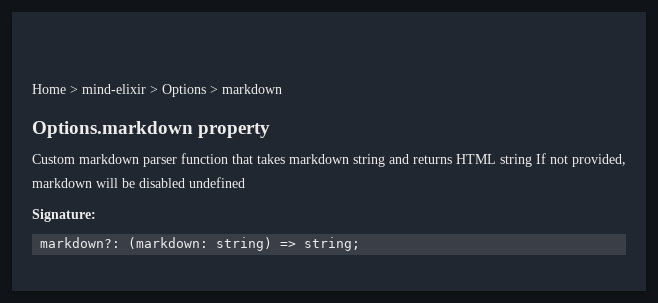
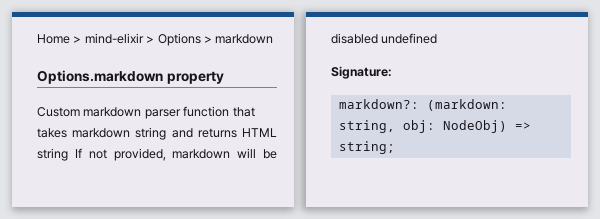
- markdown?: (markdown: string) => string;
+ markdown?: (markdown: string, obj: NodeObj) => string;

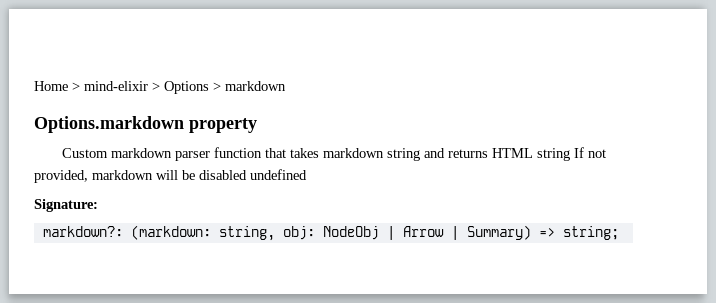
- markdown?: (markdown: string, obj: NodeObj) => string;
+ markdown?: (markdown: string, obj: NodeObj | Arrow | Summary) => string;

